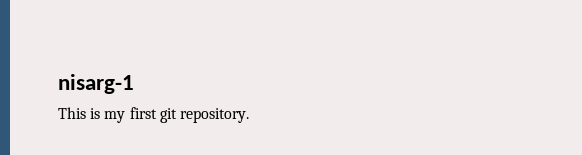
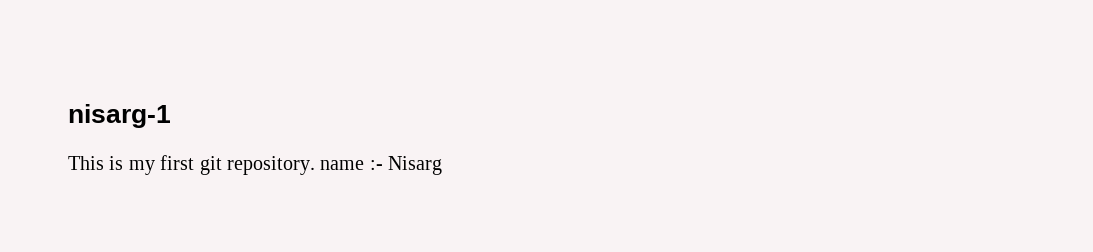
- This is my first git repository.
+ This is my first git repository. name :- Nisarg

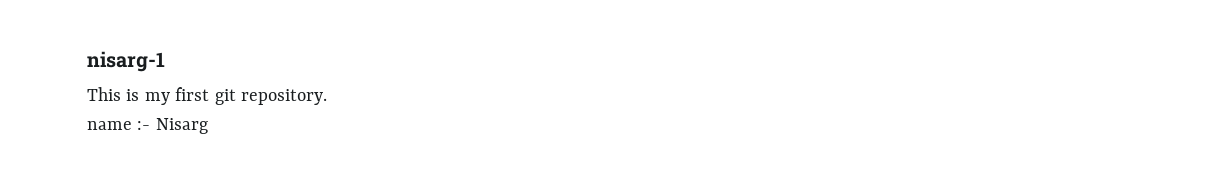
- This is my first git repository. name :- Nisarg
+ This is my first git repository.
+ name :- Nisarg

